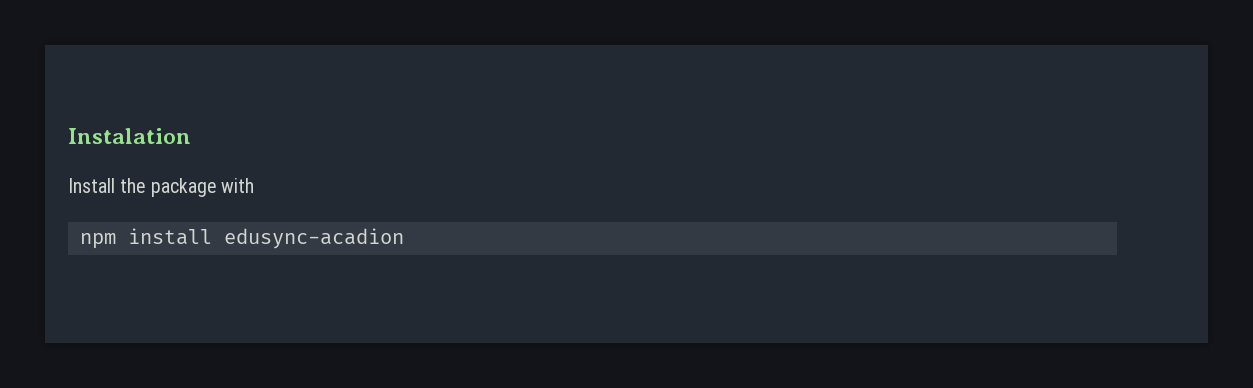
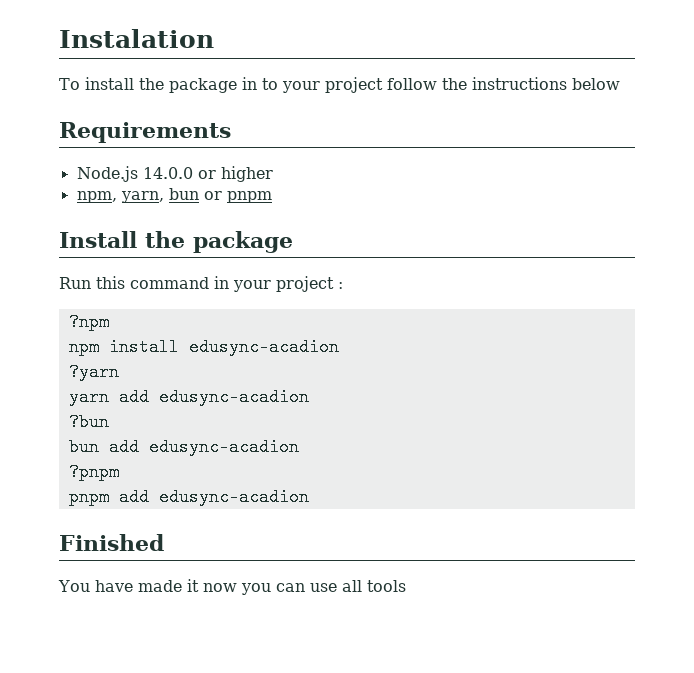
- Install the package with
+ To install the package in to your project follow the instructions below
+ Requirements
+ Node.js 14.0.0 or higher
+ npm, yarn, bun or pnpm
+ Install the package
+ Run this command in your project :
+ ?npm
  npm install edusync-acadion
+ ?yarn
+ yarn add edusync-acadion
+ ?bun
+ bun add edusync-acadion
+ ?pnpm
+ pnpm add edusync-acadion
+ Finished
+ You have made it now you can use all tools

